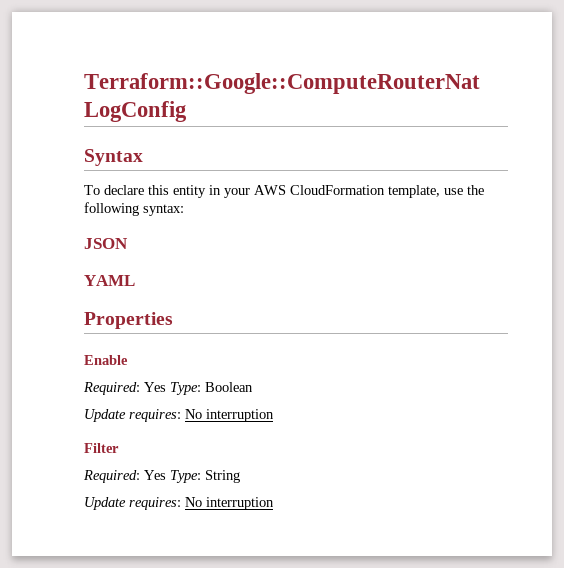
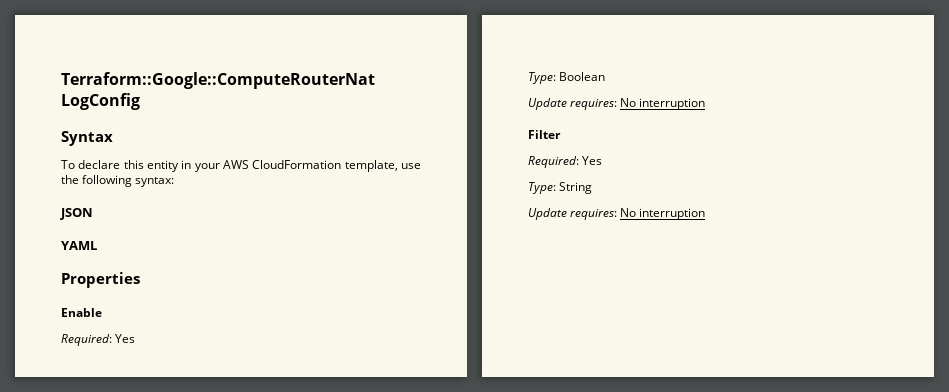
  Enable
- Required: Yes Type: Boolean
+ Required: Yes
+ Type: Boolean
  Filter
- Required: Yes Type: String
+ Required: Yes
+ Type: String

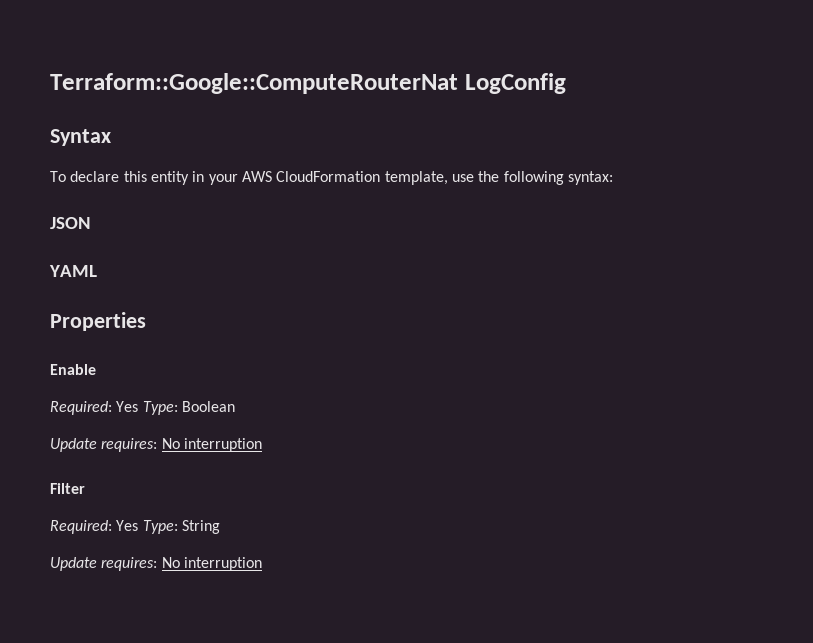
  Enable
- Required: Yes
- Type: Boolean
+ Required: Yes Type: Boolean
  Filter
- Required: Yes
- Type: String
+ Required: Yes Type: String

